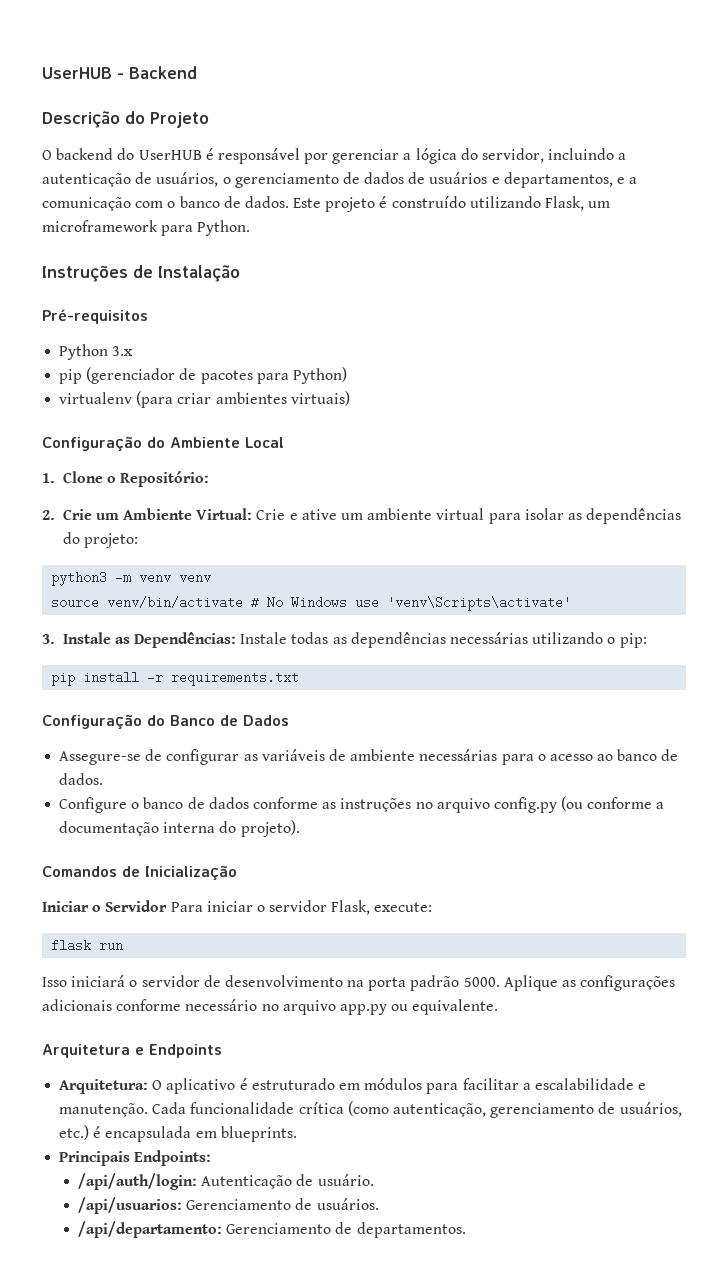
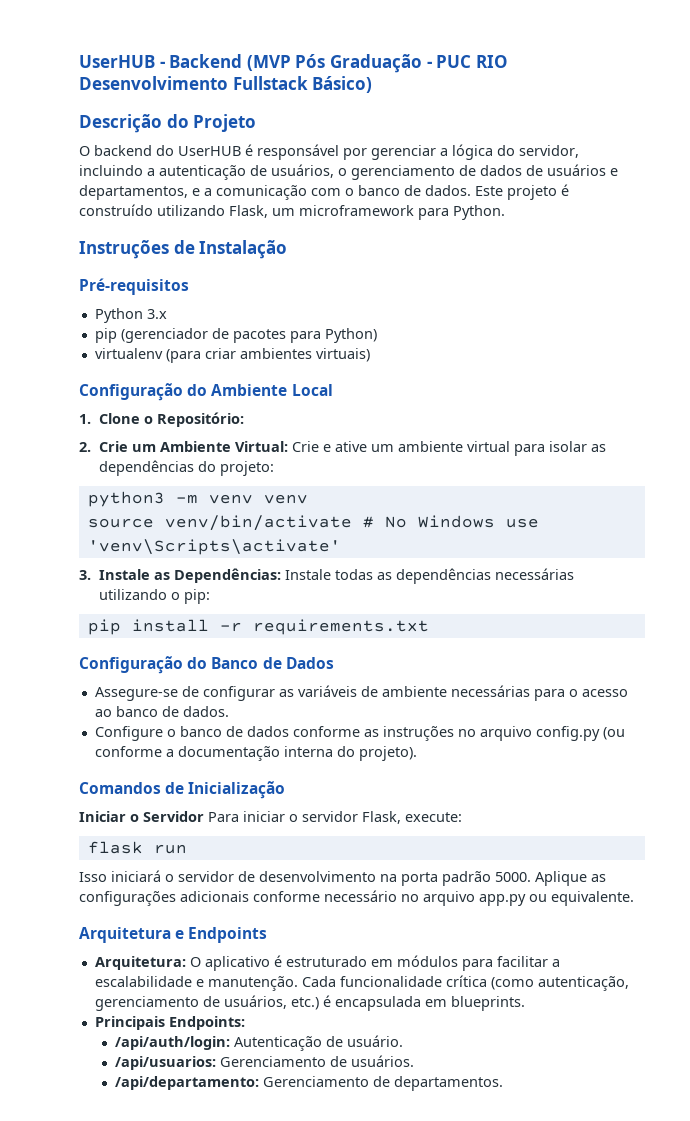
- UserHUB - Backend
+ UserHUB - Backend (MVP Pós Graduação - PUC RIO Desenvolvimento Fullstack Básico)

